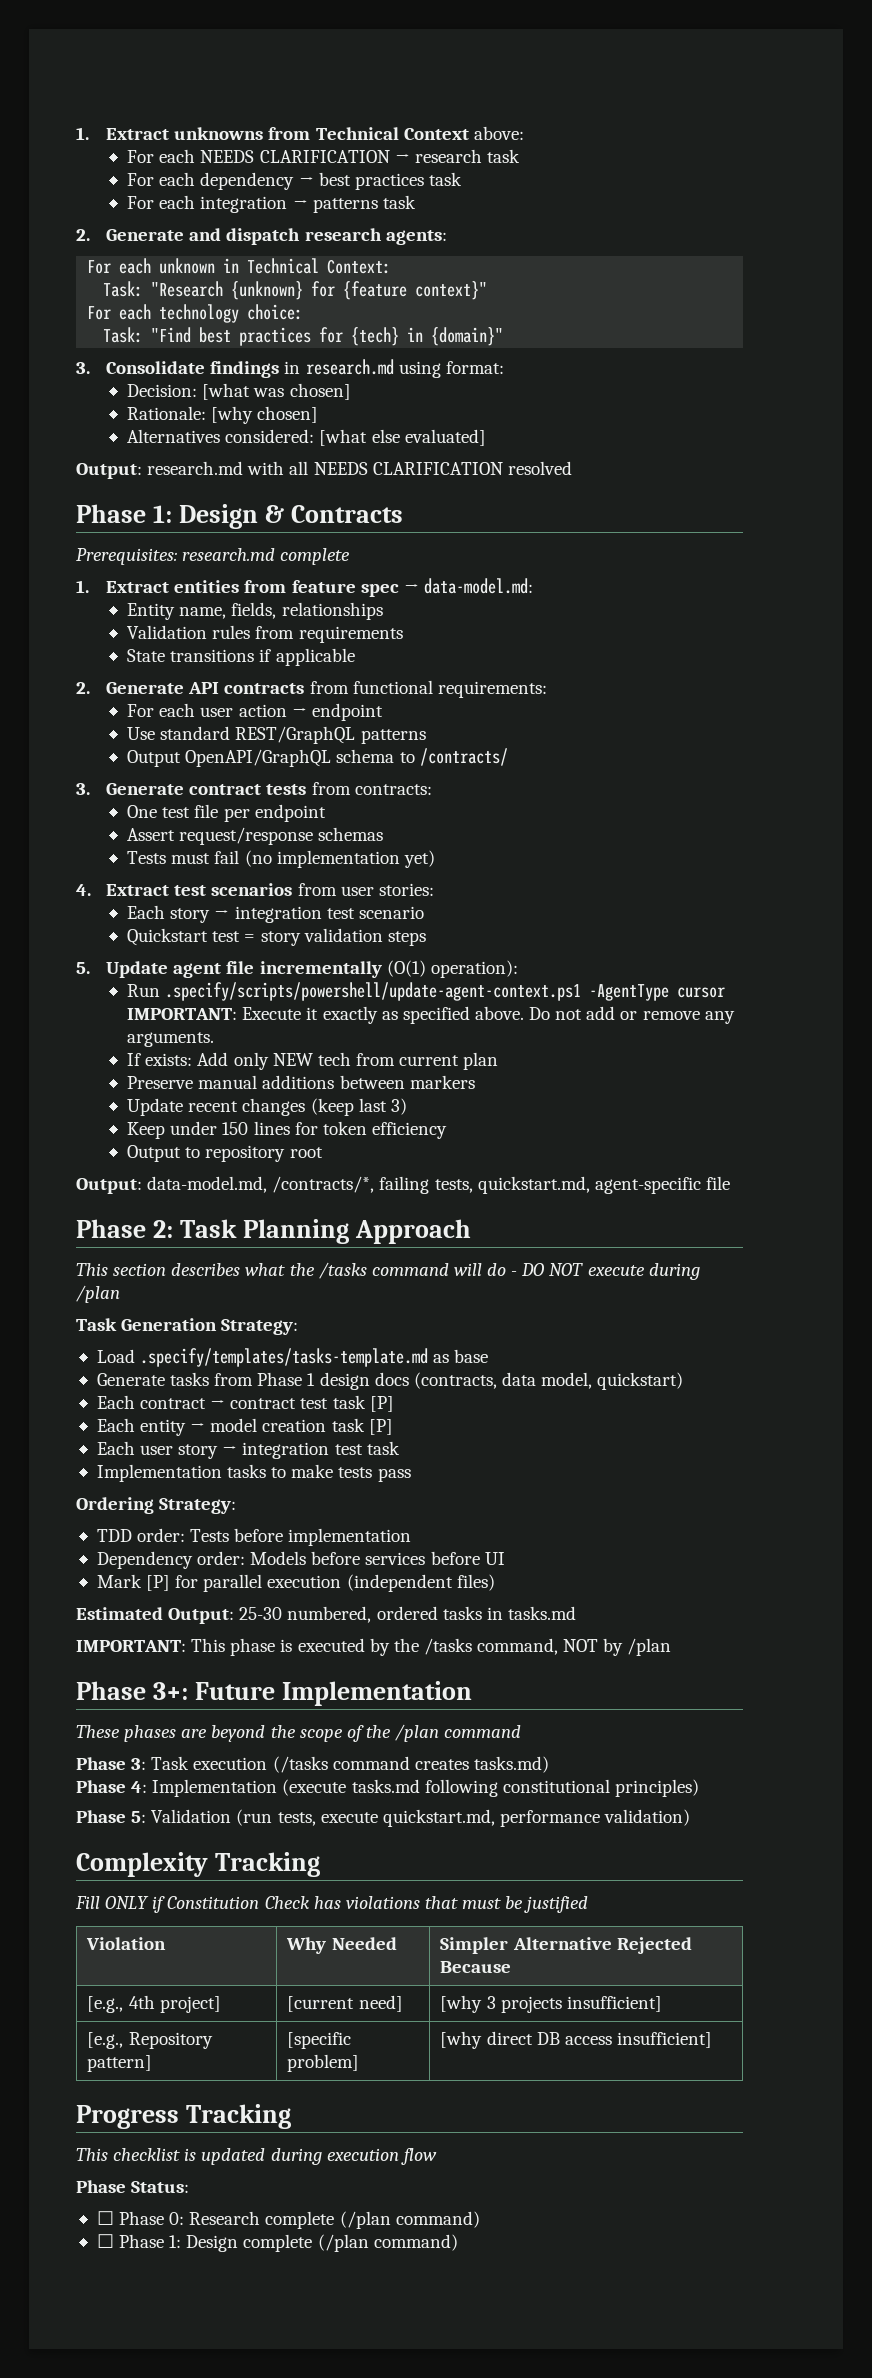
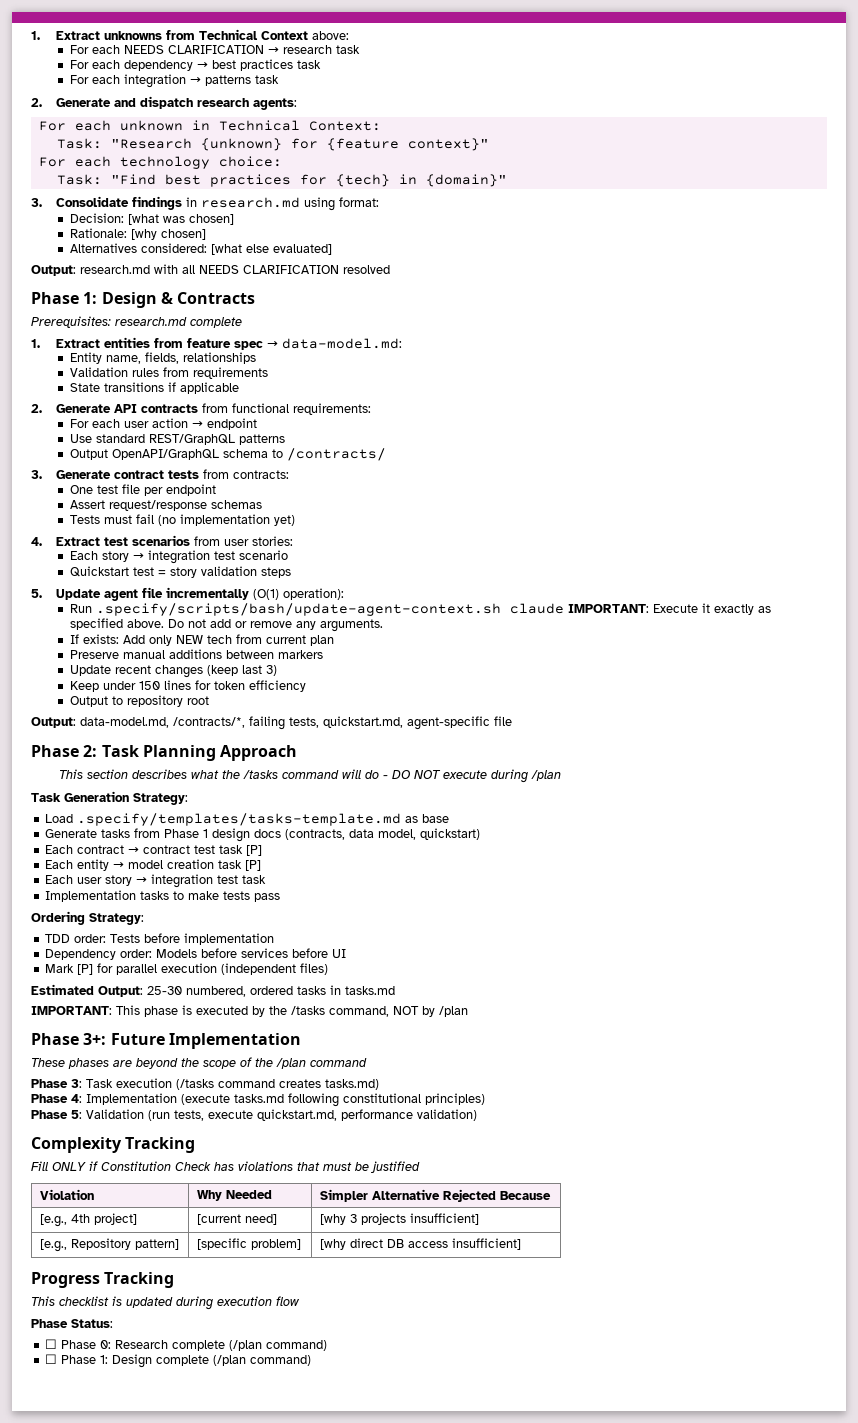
- Run .specify/scripts/powershell/update-agent-context.ps1 -AgentType cursor IMPORTANT: Execute it exactly as specified above.
+ Run .specify/scripts/bash/update-agent-context.sh claude IMPORTANT: Execute it exactly as specified above.

